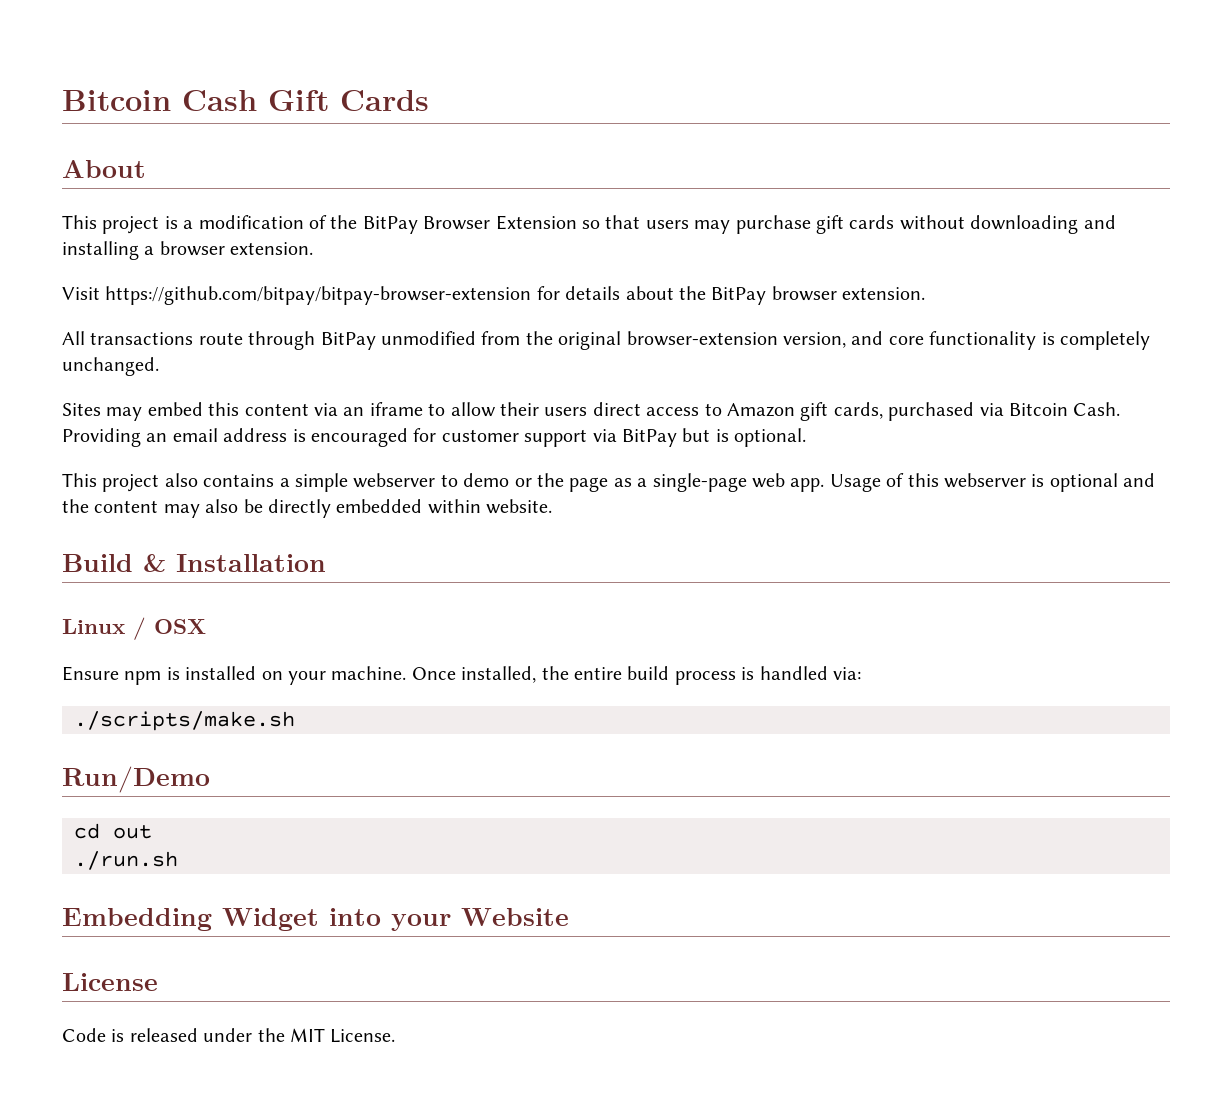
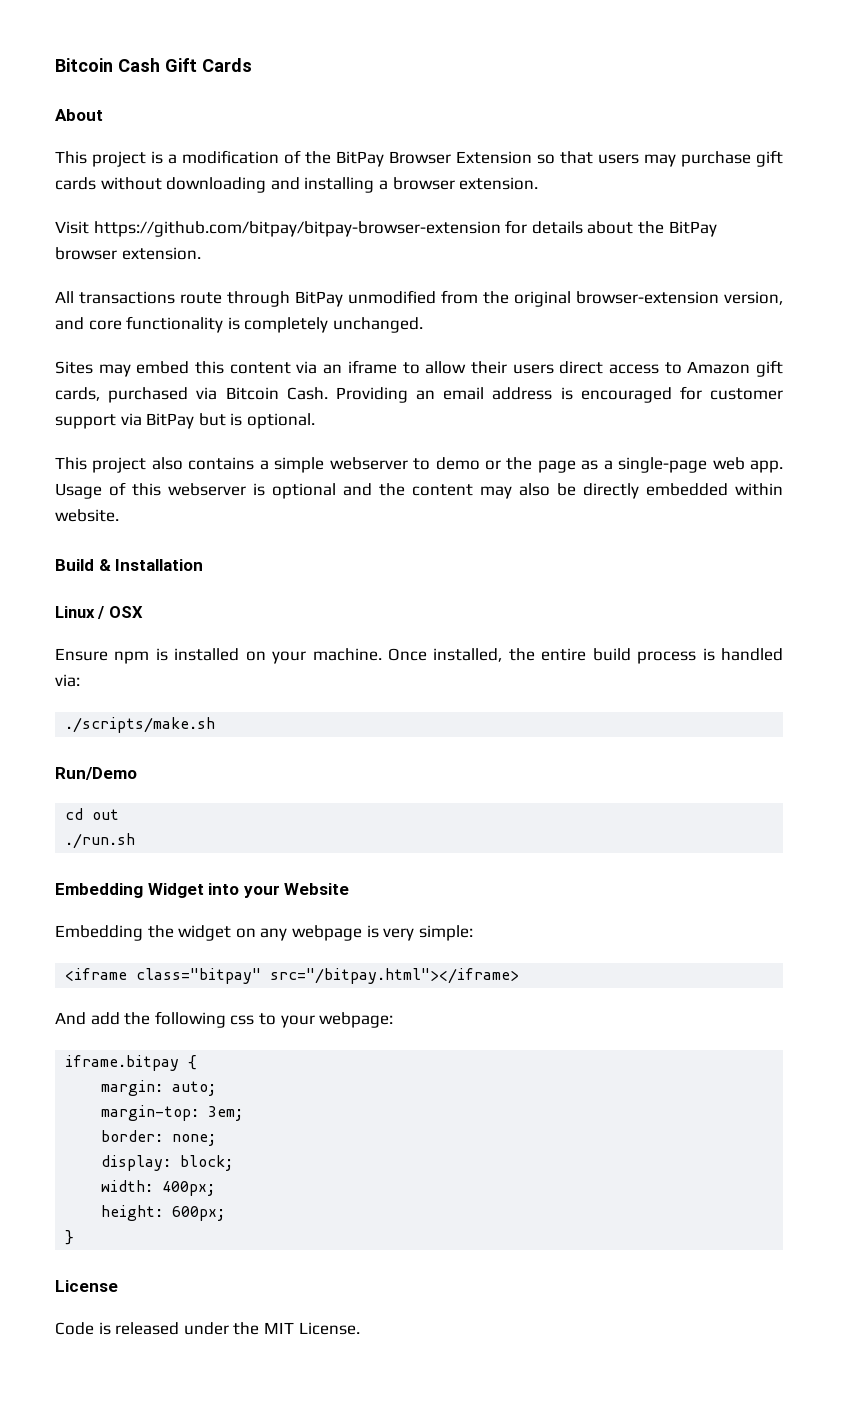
+ Embedding the widget on any webpage is very simple:
+ <iframe class="bitpay" src="/bitpay.html"></iframe>
+ And add the following css to your webpage:
+ iframe.bitpay {
+ margin: auto;
+ margin-top: 3em;
+ border: none;
+ display: block;
+ width: 400px;
+ height: 600px;
+ }

